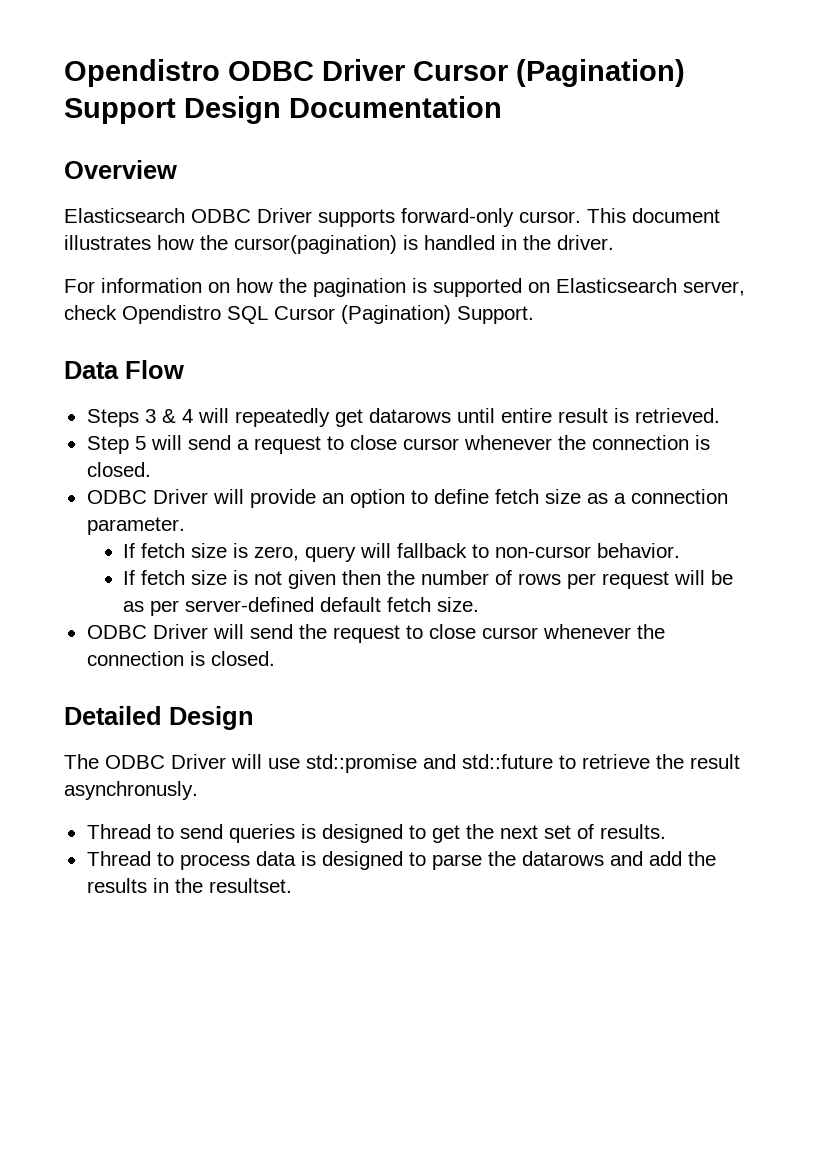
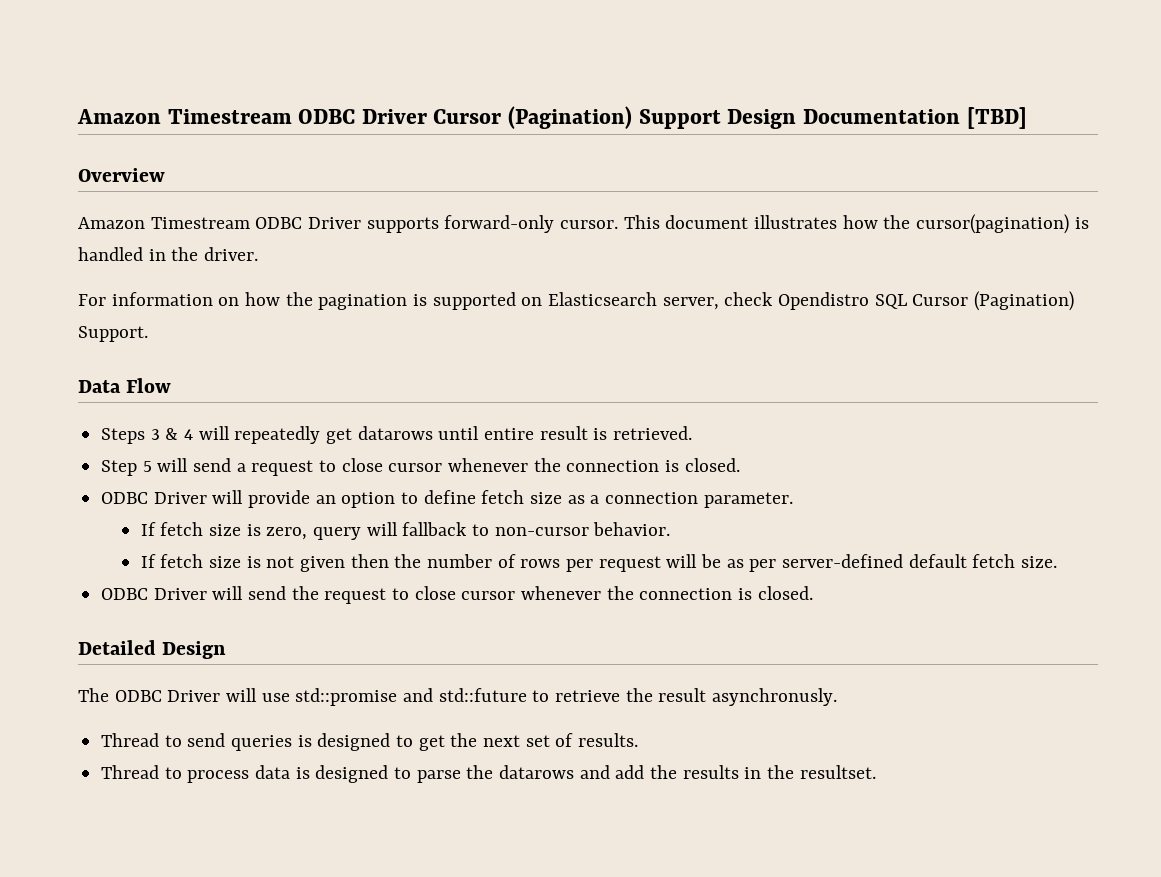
- Opendistro ODBC Driver Cursor (Pagination) Support Design Documentation
+ Amazon Timestream ODBC Driver Cursor (Pagination) Support Design Documentation [TBD]
- Elasticsearch ODBC Driver supports forward-only cursor.
+ Amazon Timestream ODBC Driver supports forward-only cursor.

